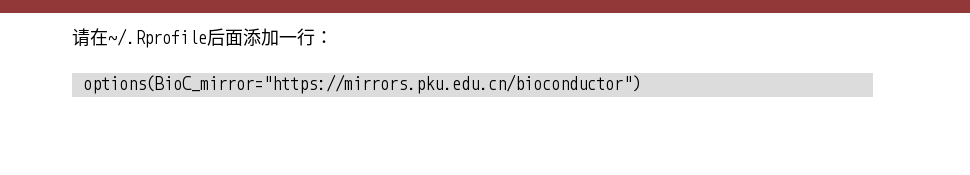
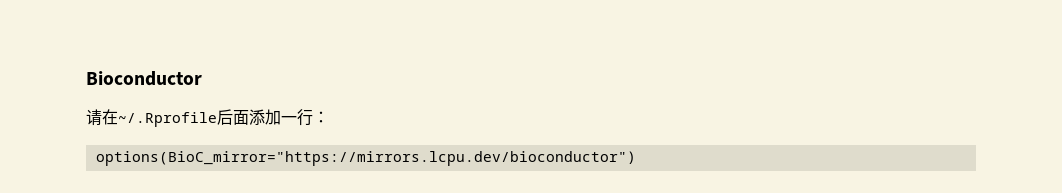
+ Bioconductor
- options(BioC_mirror="https://mirrors.pku.edu.cn/bioconductor")
+ options(BioC_mirror="https://mirrors.lcpu.dev/bioconductor")

